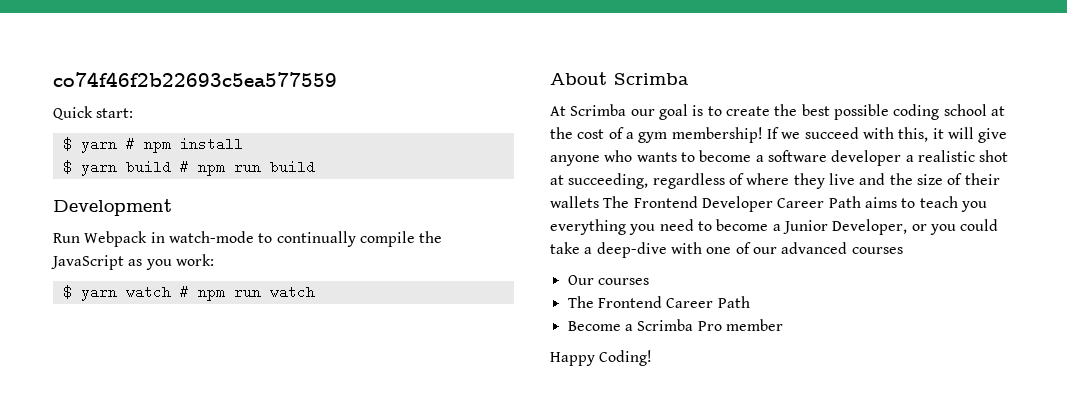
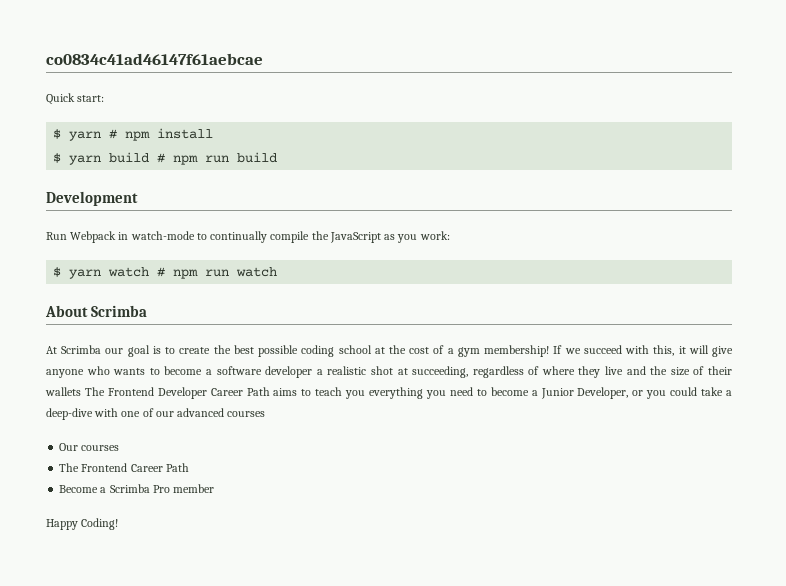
- co74f46f2b22693c5ea577559
+ co0834c41ad46147f61aebcae

